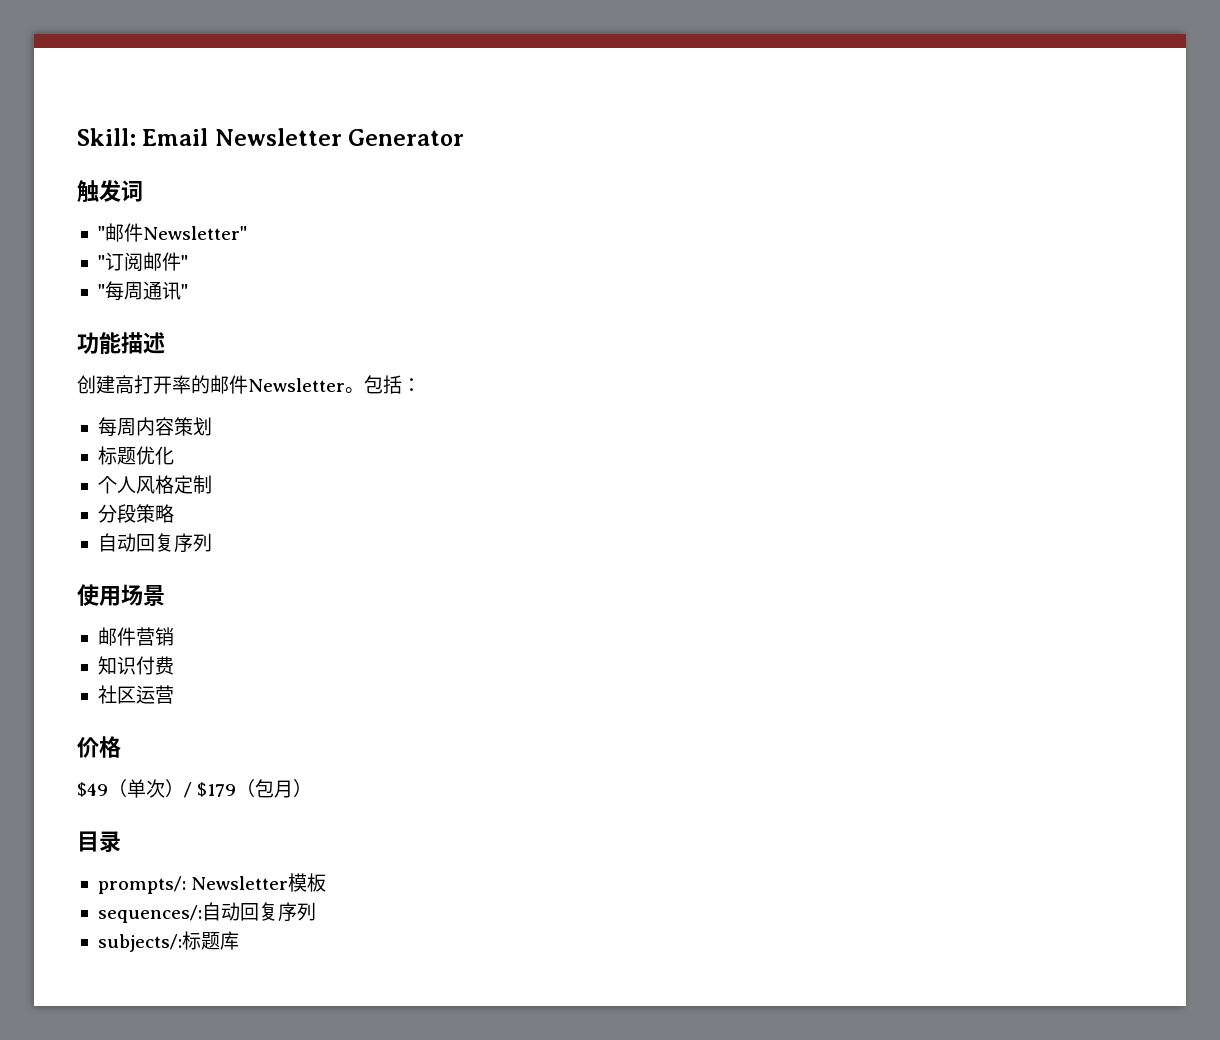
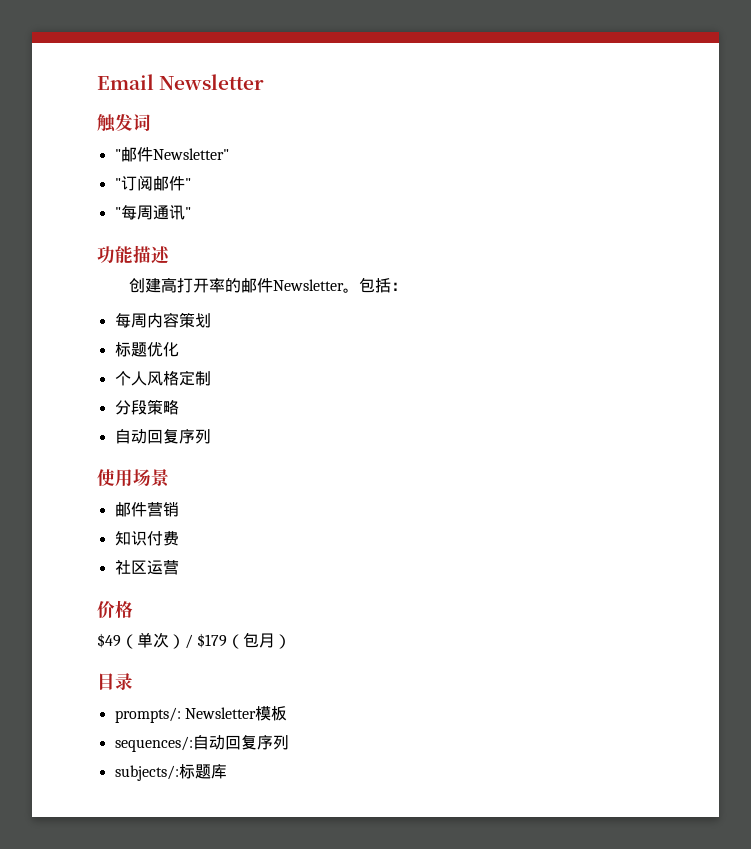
- Skill: Email Newsletter Generator
+ Email Newsletter

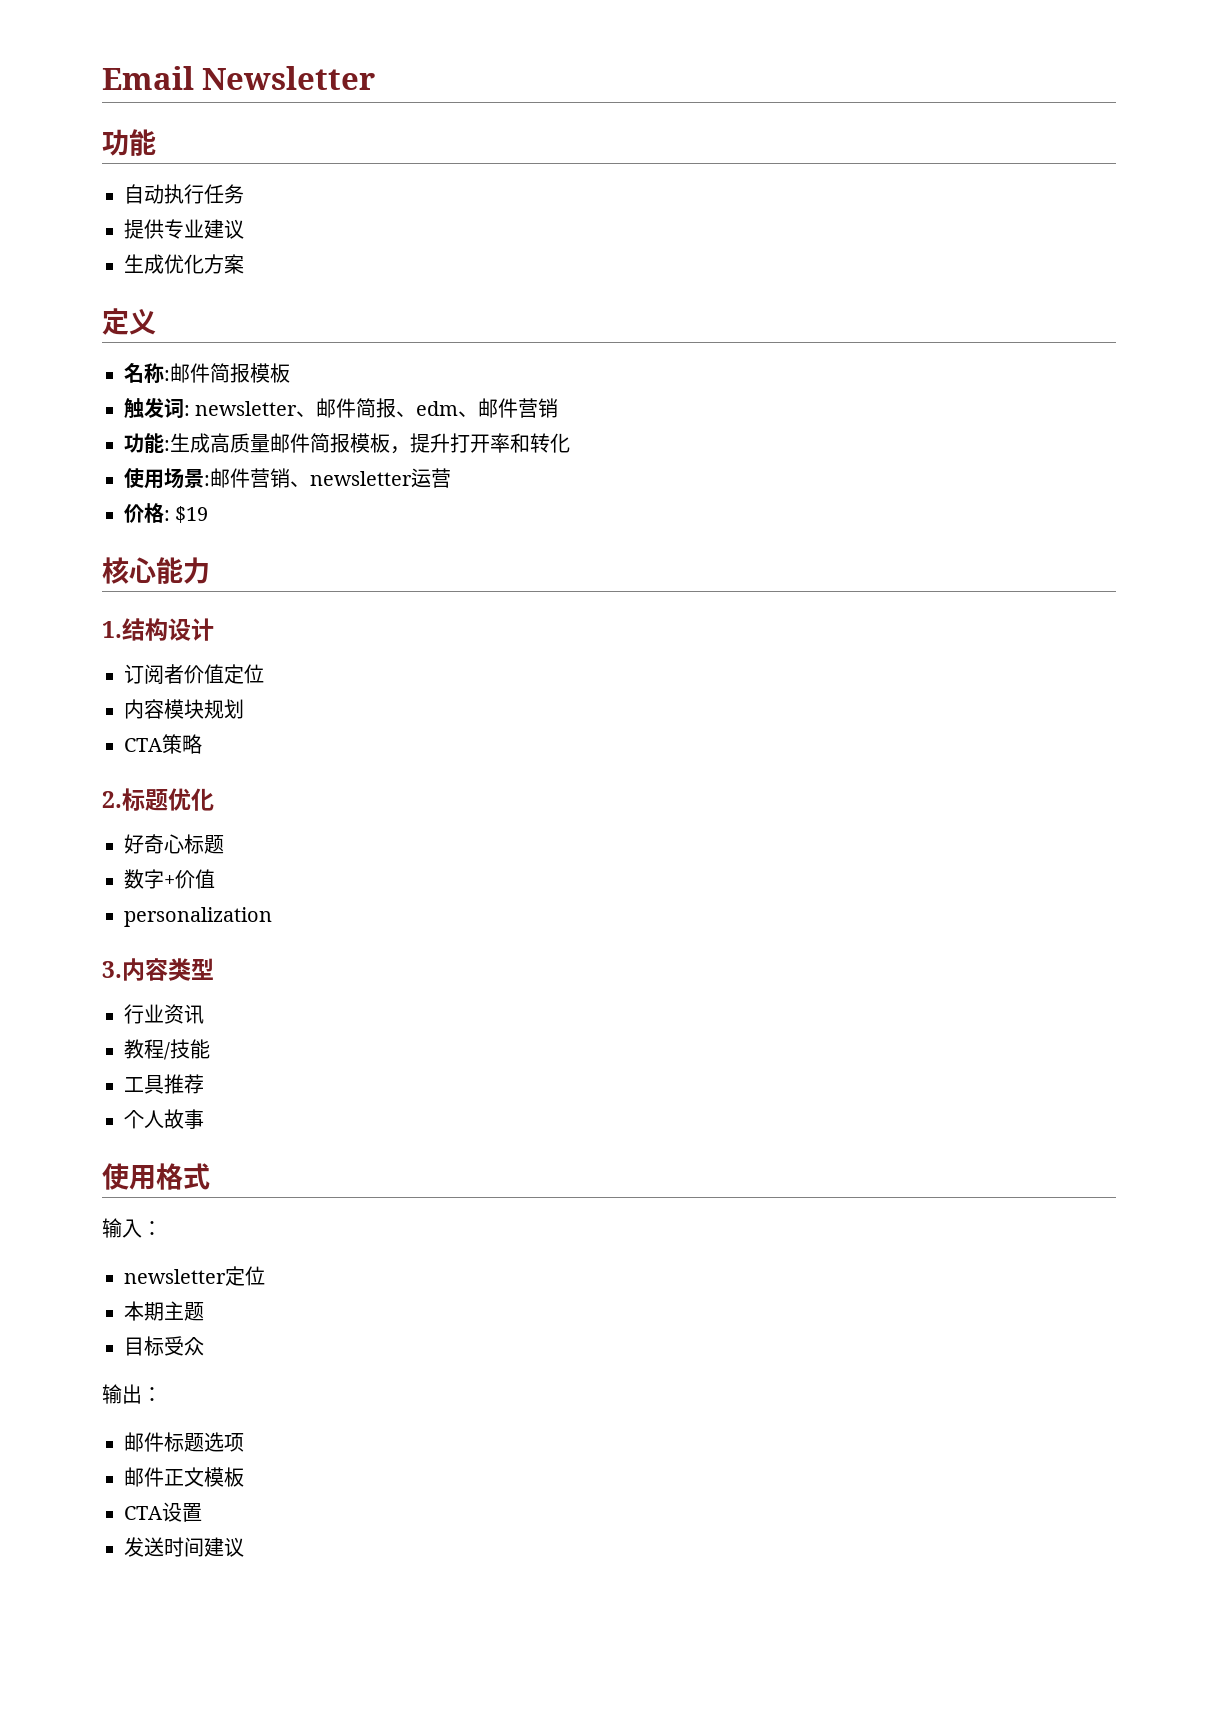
  Email Newsletter
- 触发词
- "邮件Newsletter"
- "订阅邮件"
- "每周通讯"
- 功能描述
- 创建高打开率的邮件Newsletter。包括：
- 每周内容策划
- 标题优化
- 个人风格定制
- 分段策略
- 自动回复序列
- 使用场景
- 邮件营销
- 知识付费
- 社区运营
- 价格
- $49（单次）/ $179（包月）
- 目录
- prompts/: Newsletter模板
- sequences/:自动回复序列
- subjects/:标题库
+ 功能
+ 自动执行任务
+ 提供专业建议
+ 生成优化方案
+ 定义
+ 名称:邮件简报模板
+ 触发词: newsletter、邮件简报、edm、邮件营销
+ 功能:生成高质量邮件简报模板，提升打开率和转化
+ 使用场景:邮件营销、newsletter运营
+ 价格: $19
+ 核心能力
+ 1.结构设计
+ 订阅者价值定位
+ 内容模块规划
+ CTA策略
+ 2.标题优化
+ 好奇心标题
+ 数字+价值
+ personalization
+ 3.内容类型
+ 行业资讯
+ 教程/技能
+ 工具推荐
+ 个人故事
+ 使用格式
+ 输入：
+ newsletter定位
+ 本期主题
+ 目标受众
+ 输出：
+ 邮件标题选项
+ 邮件正文模板
+ CTA设置
+ 发送时间建议

